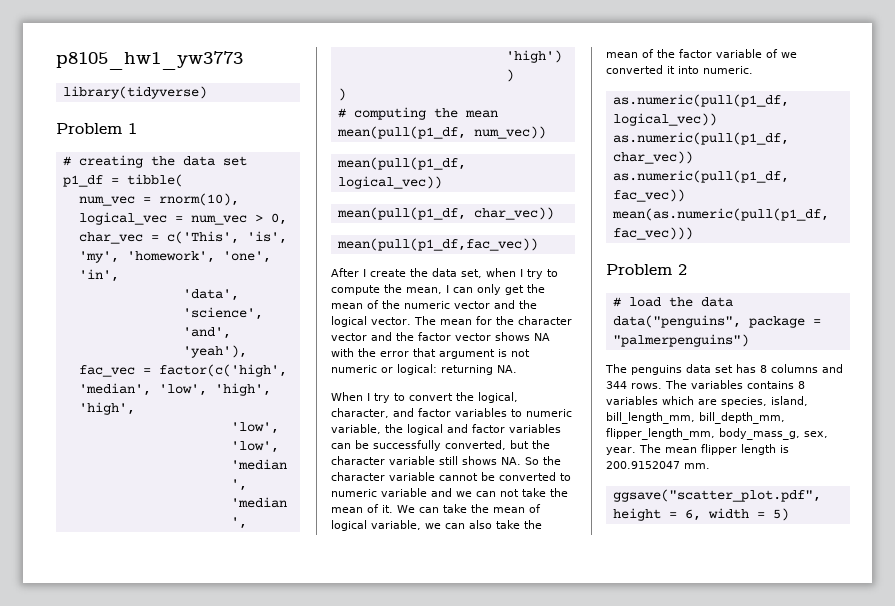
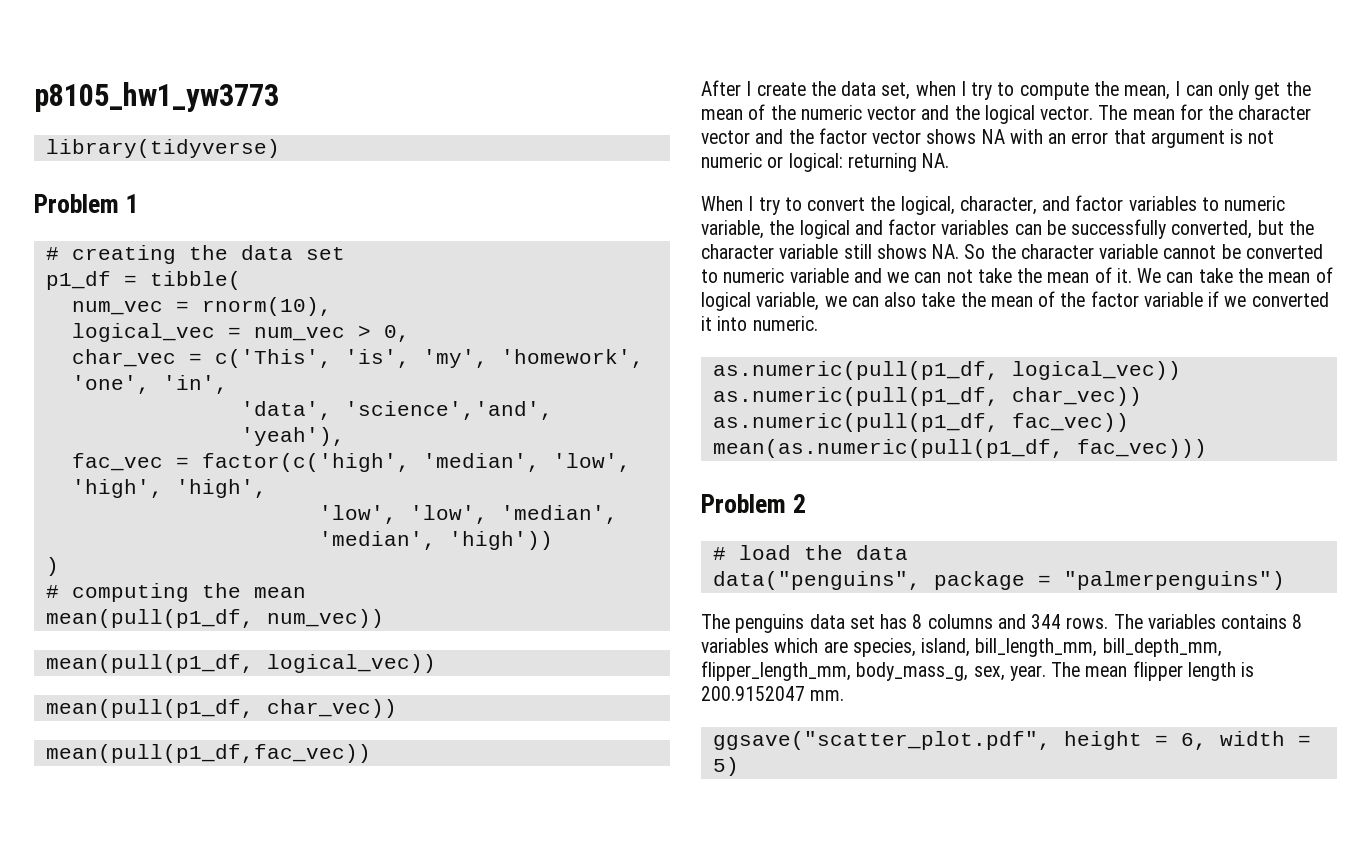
- The mean for the character vector and the factor vector shows NA with the error that argument is not numeric or logical: returning NA.
+ The mean for the character vector and the factor vector shows NA with an error that argument is not numeric or logical: returning NA.
- We can take the mean of logical variable, we can also take the mean of the factor variable of we converted it into numeric.
+ We can take the mean of logical variable, we can also take the mean of the factor variable if we converted it into numeric.

